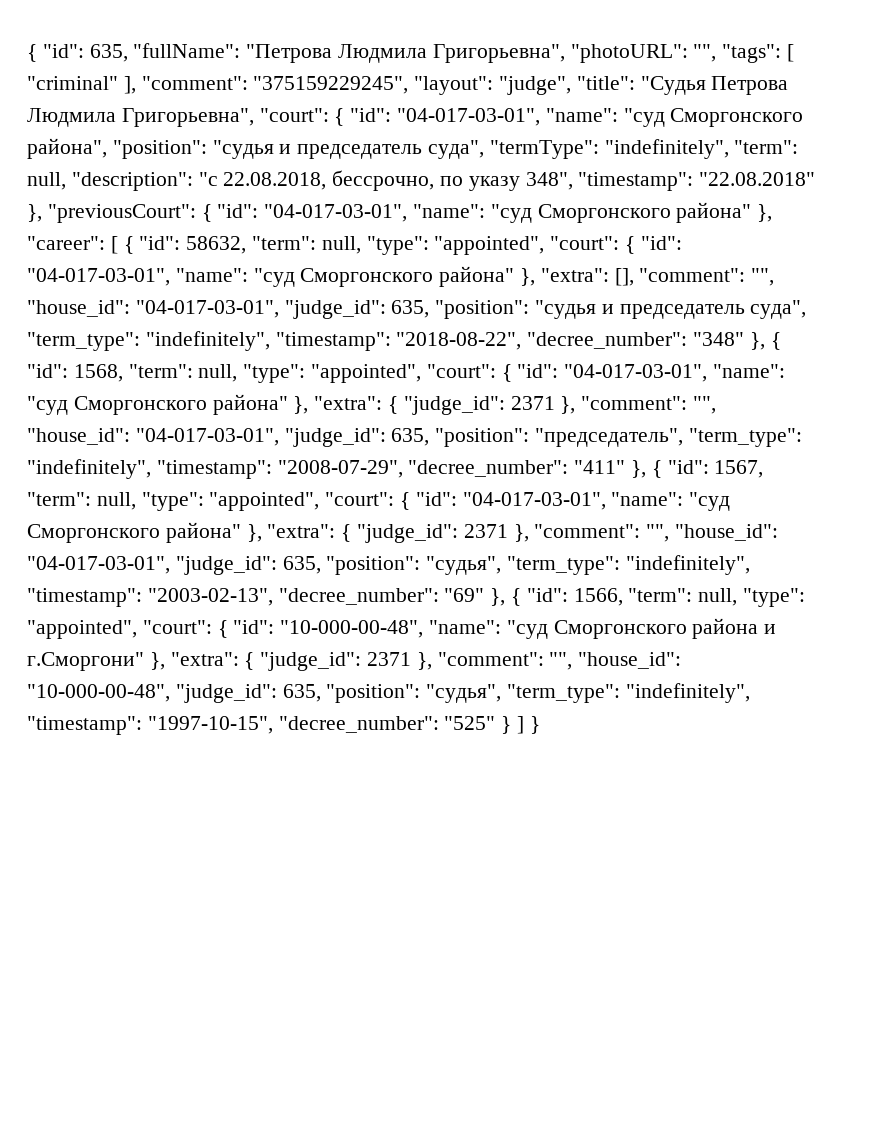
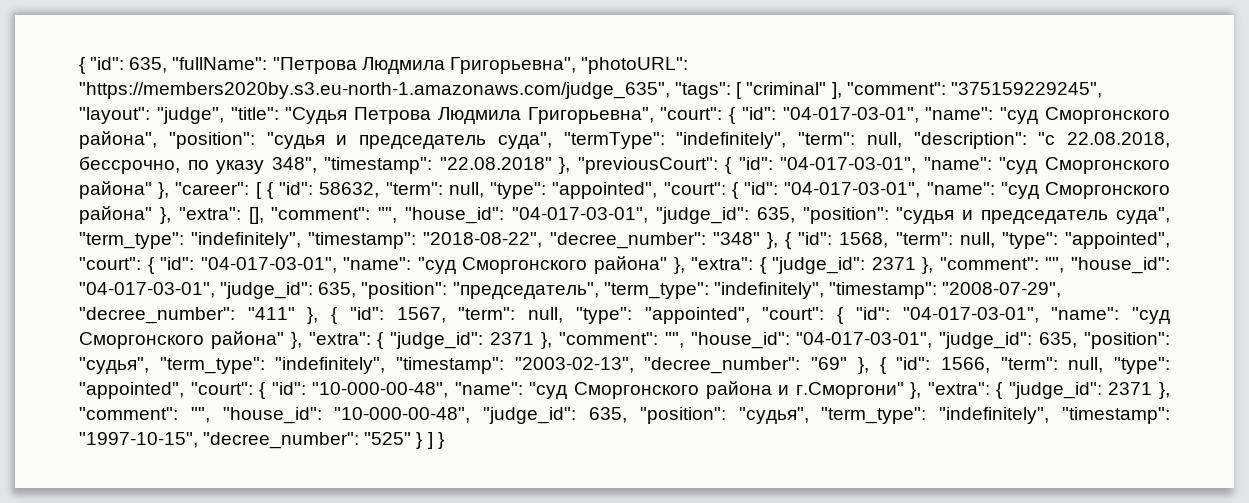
- "", "tags":
+ "https://members2020by.s3.eu-north-1.amazonaws.com/judge_635", "tags":

